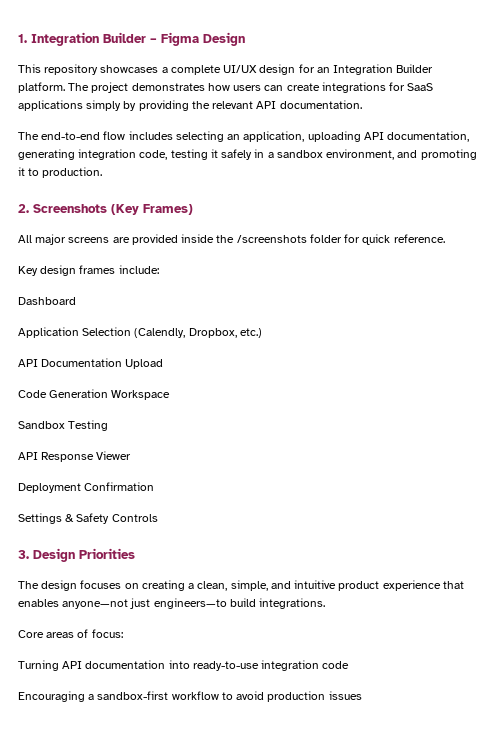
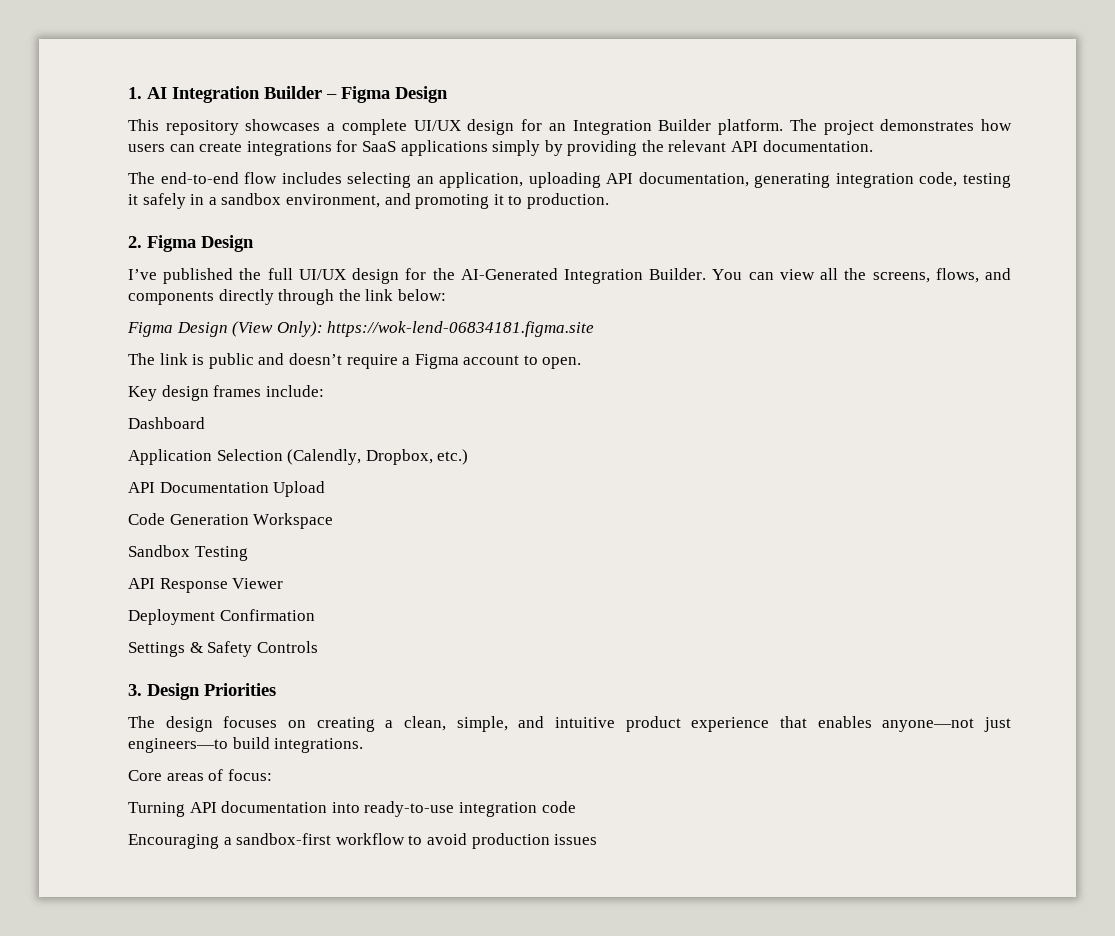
- 1. Integration Builder – Figma Design
+ 1. AI Integration Builder – Figma Design
- 2. Screenshots (Key Frames)
- All major screens are provided inside the /screenshots folder for quick reference.
+ 2. Figma Design
+ I’ve published the full UI/UX design for the AI-Generated Integration Builder. You can view all the screens, flows, and components directly through the link below:
+ Figma Design (View Only): https://wok-lend-06834181.figma.site
+ The link is public and doesn’t require a Figma account to open.

